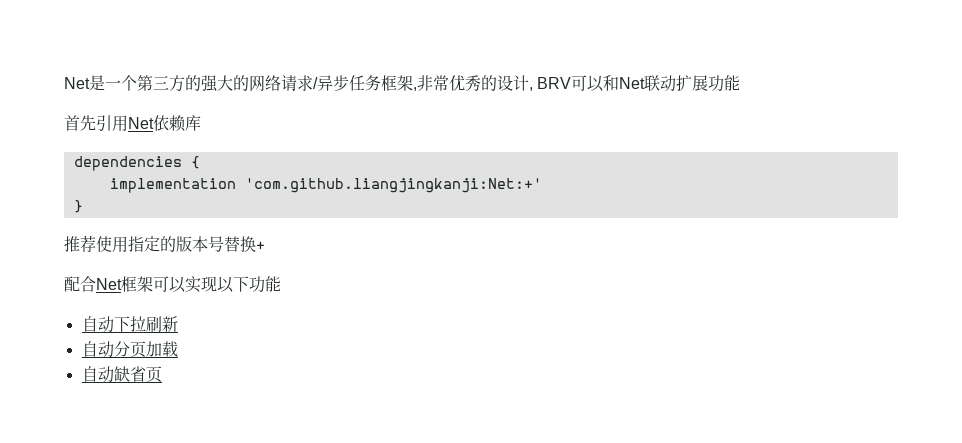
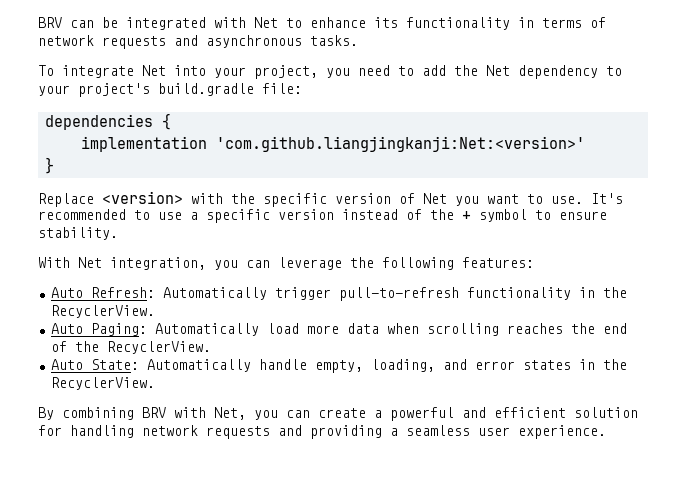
- Net是一个第三方的强大的网络请求/异步任务框架,非常优秀的设计, BRV可以和Net联动扩展功能
- 首先引用Net依赖库
+ BRV can be integrated with Net to enhance its functionality in terms of network requests and asynchronous tasks.
+ To integrate Net into your project, you need to add the Net dependency to your project's build.gradle file:
- implementation 'com.github.liangjingkanji:Net:+'
+ implementation 'com.github.liangjingkanji:Net:<version>'
- 推荐使用指定的版本号替换+
- 配合Net框架可以实现以下功能
- 自动下拉刷新
- 自动分页加载
- 自动缺省页
+ Replace <version> with the specific version of Net you want to use. It's recommended to use a specific version instead of the + symbol to ensure stability.
+ With Net integration, you can leverage the following features:
+ Auto Refresh: Automatically trigger pull-to-refresh functionality in the RecyclerView.
+ Auto Paging: Automatically load more data when scrolling reaches the end of the RecyclerView.
+ Auto State: Automatically handle empty, loading, and error states in the RecyclerView.
+ By combining BRV with Net, you can create a powerful and efficient solution for handling network requests and providing a seamless user experience.

